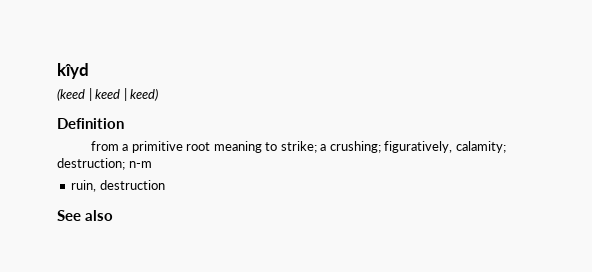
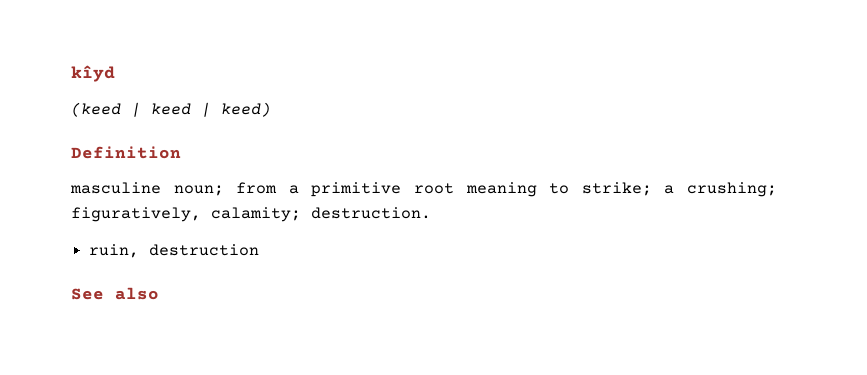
- from a primitive root meaning to strike; a crushing; figuratively, calamity; destruction; n-m
+ masculine noun; from a primitive root meaning to strike; a crushing; figuratively, calamity; destruction.

